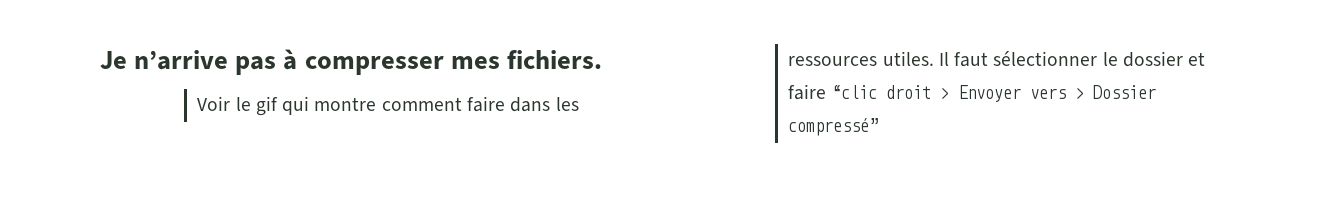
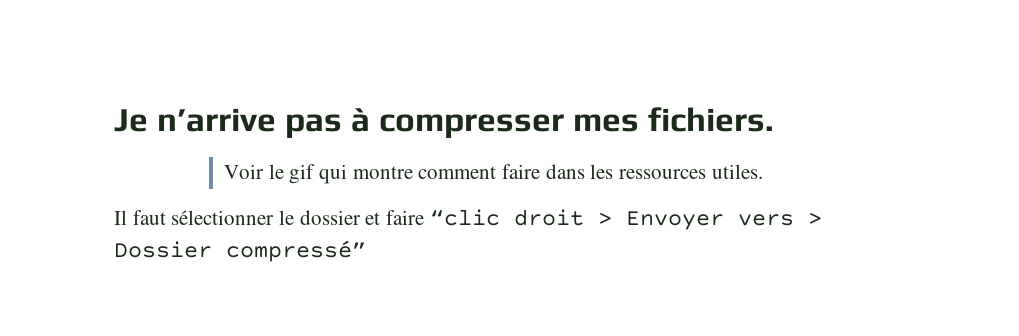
- Voir le gif qui montre comment faire dans les ressources utiles. Il faut sélectionner le dossier et faire “clic droit > Envoyer vers > Dossier compressé”
+ Voir le gif qui montre comment faire dans les ressources utiles.
+ Il faut sélectionner le dossier et faire “clic droit > Envoyer vers > Dossier compressé”

